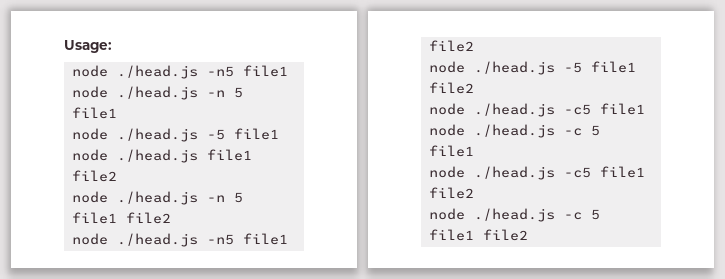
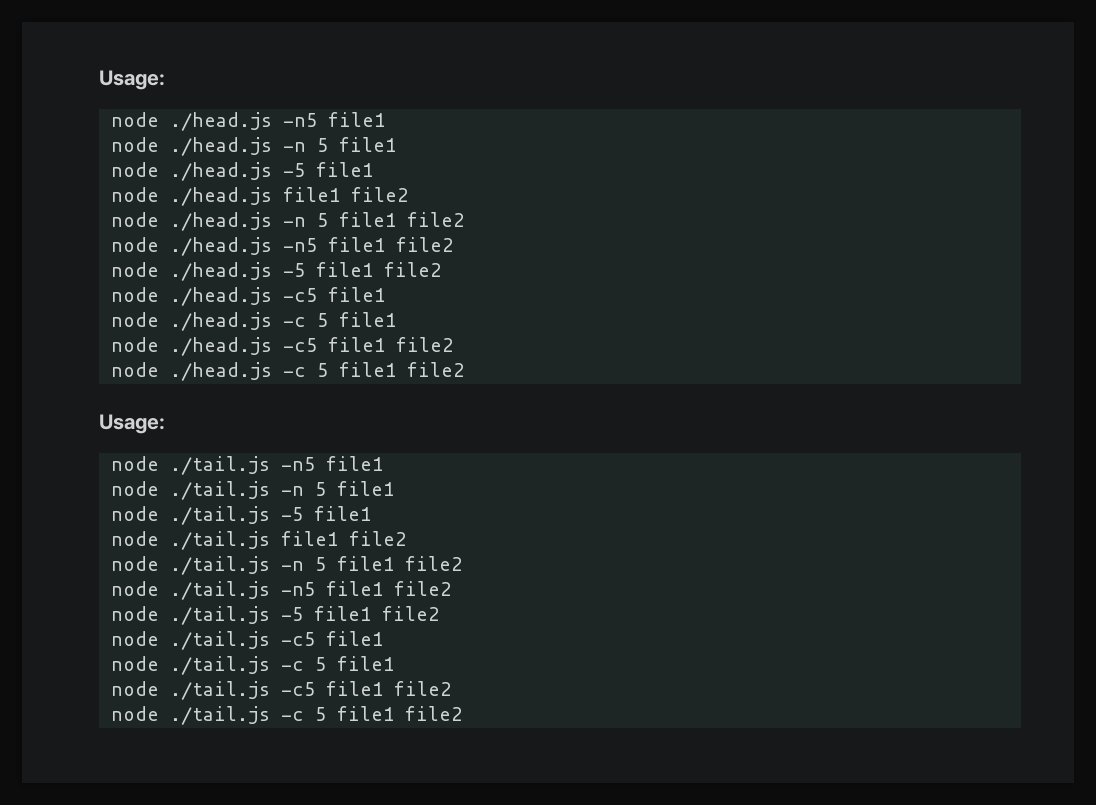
  node ./head.js -c 5 file1 file2
+ Usage:
+ node ./tail.js -n5 file1
+ node ./tail.js -n 5 file1
+ node ./tail.js -5 file1
+ node ./tail.js file1 file2
+ node ./tail.js -n 5 file1 file2
+ node ./tail.js -n5 file1 file2
+ node ./tail.js -5 file1 file2
+ node ./tail.js -c5 file1
+ node ./tail.js -c 5 file1
+ node ./tail.js -c5 file1 file2
+ node ./tail.js -c 5 file1 file2

